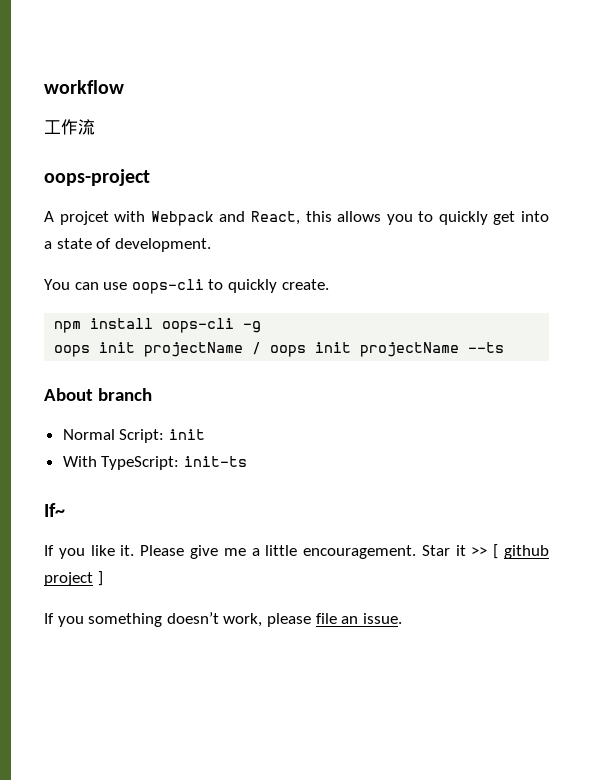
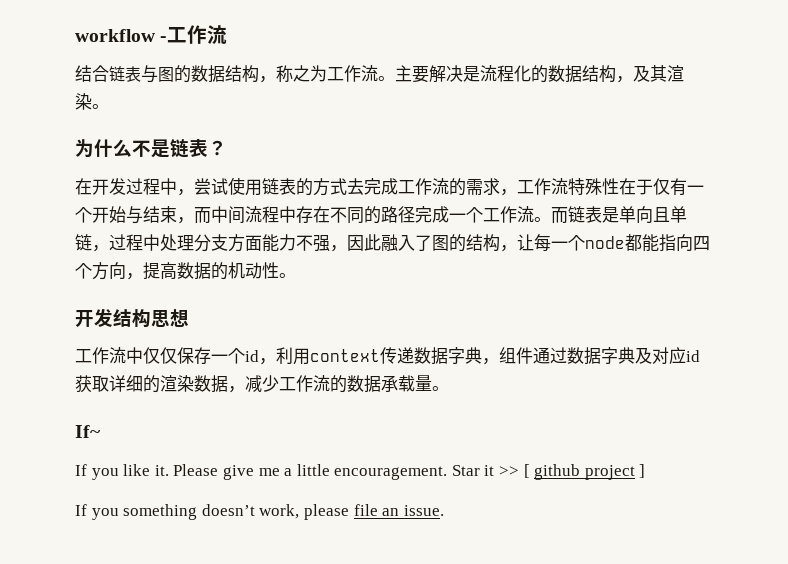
- workflow
- 工作流
- oops-project
- A projcet with Webpack and React, this allows you to quickly get into a state of development.
- You can use oops-cli to quickly create.
- npm install oops-cli -g
- oops init projectName / oops init projectName --ts
- About branch
- Normal Script: init
- With TypeScript: init-ts
+ workflow -工作流
+ 结合链表与图的数据结构，称之为工作流。主要解决是流程化的数据结构，及其渲染。
+ 为什么不是链表？
+ 在开发过程中，尝试使用链表的方式去完成工作流的需求，工作流特殊性在于仅有一个开始与结束，而中间流程中存在不同的路径完成一个工作流。而链表是单向且单链，过程中处理分支方面能力不强，因此融入了图的结构，让每一个node都能指向四个方向，提高数据的机动性。
+ 开发结构思想
+ 工作流中仅仅保存一个id，利用context传递数据字典，组件通过数据字典及对应id获取详细的渲染数据，减少工作流的数据承载量。

